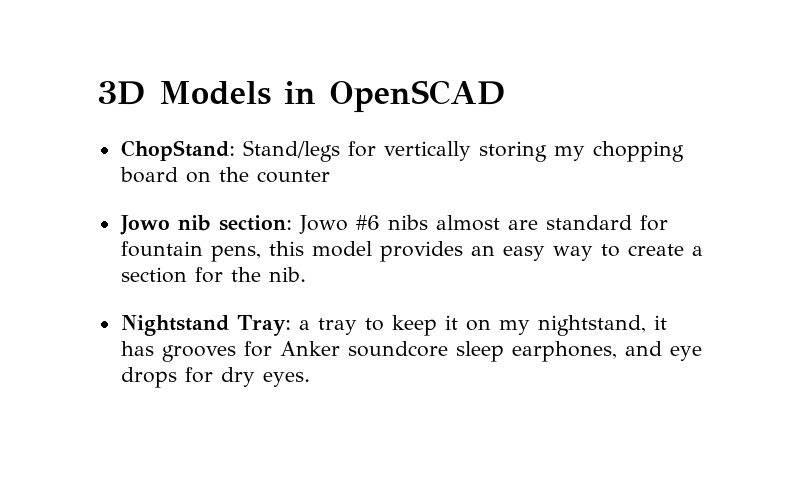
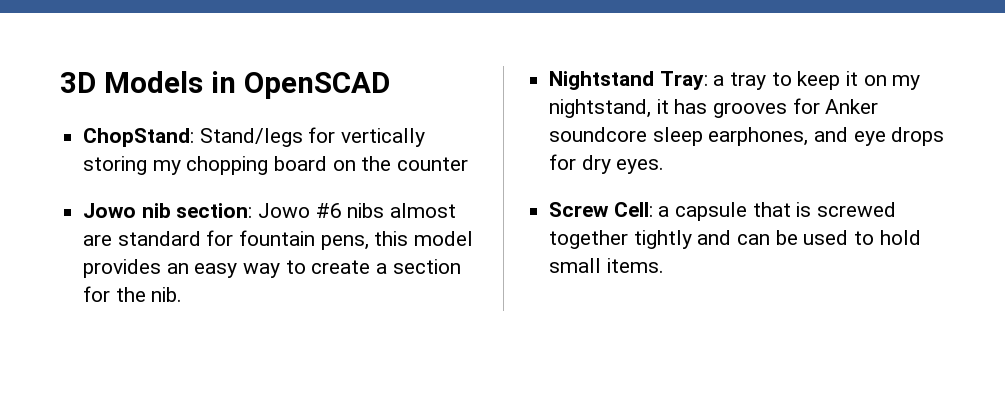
+ Screw Cell: a capsule that is screwed together tightly and can be used to hold small items.

